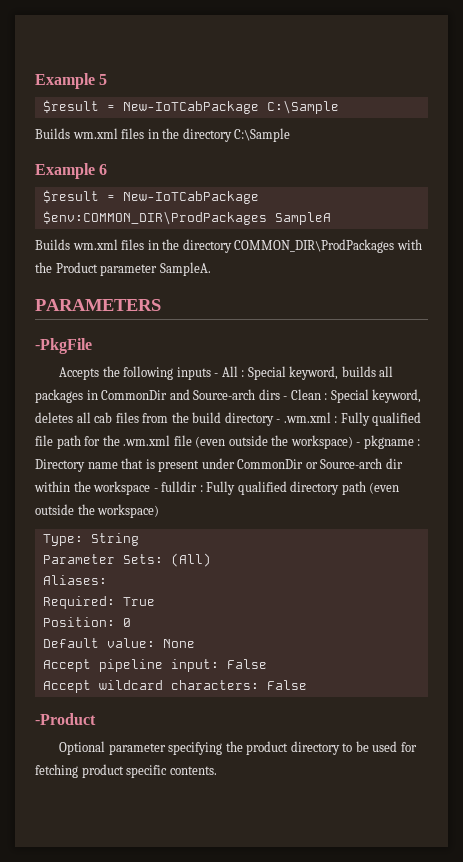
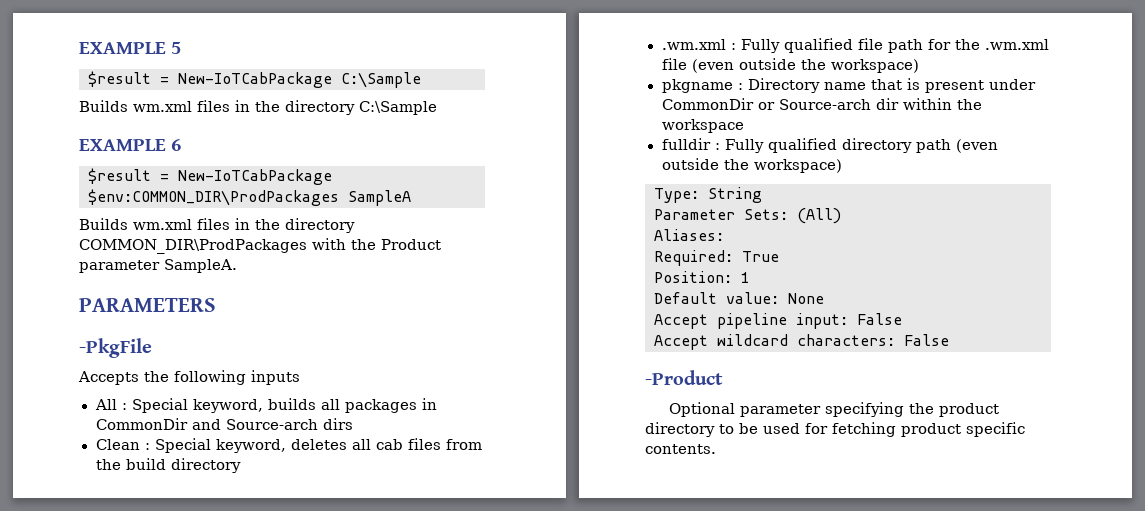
- Example 5
+ EXAMPLE 5
- Example 6
+ EXAMPLE 6
- Accepts the following inputs - All :
+ Accepts the following inputs
+ All :
- Special keyword, builds all packages in CommonDir and Source-arch dirs - Clean :
+ Special keyword, builds all packages in CommonDir and Source-arch dirs
+ Clean :
- Special keyword, deletes all cab files from the build directory - .wm.xml :
+ Special keyword, deletes all cab files from the build directory
+ .wm.xml :
- Fully qualified file path for the .wm.xml file (even outside the workspace) - pkgname :
+ Fully qualified file path for the .wm.xml file (even outside the workspace)
+ pkgname :
- Directory name that is present under CommonDir or Source-arch dir within the workspace - fulldir :
+ Directory name that is present under CommonDir or Source-arch dir within the workspace
+ fulldir :
- Position: 0
+ Position: 1

